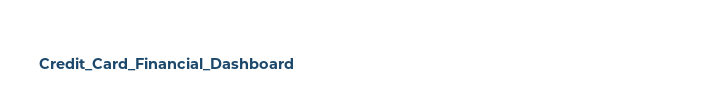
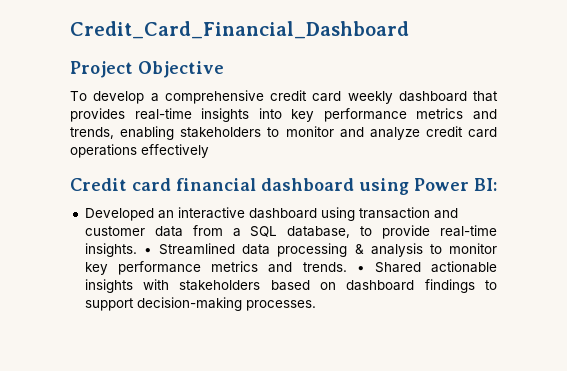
+ Project Objective
+ To develop a comprehensive credit card weekly dashboard that provides real-time insights into key performance metrics and trends, enabling stakeholders to monitor and analyze credit card operations effectively
+ Credit card financial dashboard using Power BI:
+ Developed an interactive dashboard using transaction and customer data from a SQL database, to provide real-time insights. • Streamlined data processing & analysis to monitor key performance metrics and trends. • Shared actionable insights with stakeholders based on dashboard findings to support decision-making processes.

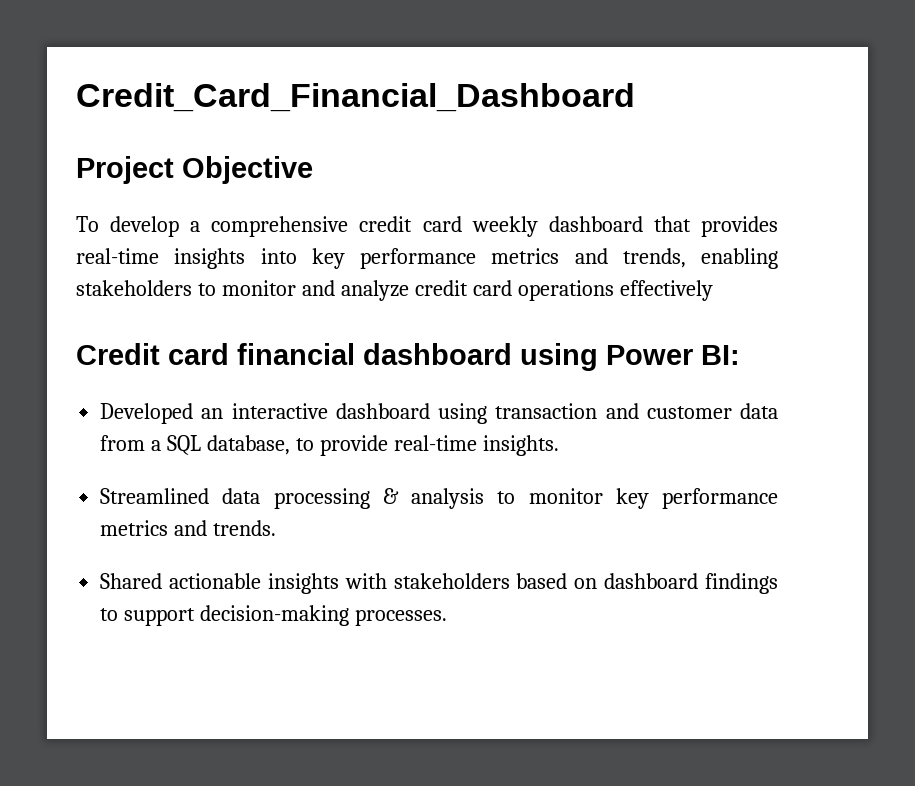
- Developed an interactive dashboard using transaction and customer data from a SQL database, to provide real-time insights. • Streamlined data processing & analysis to monitor key performance metrics and trends. • Shared actionable insights with stakeholders based on dashboard findings to support decision-making processes.
+ Developed an interactive dashboard using transaction and customer data from a SQL database, to provide real-time insights.
+ Streamlined data processing & analysis to monitor key performance metrics and trends.
+ Shared actionable insights with stakeholders based on dashboard findings to support decision-making processes.

